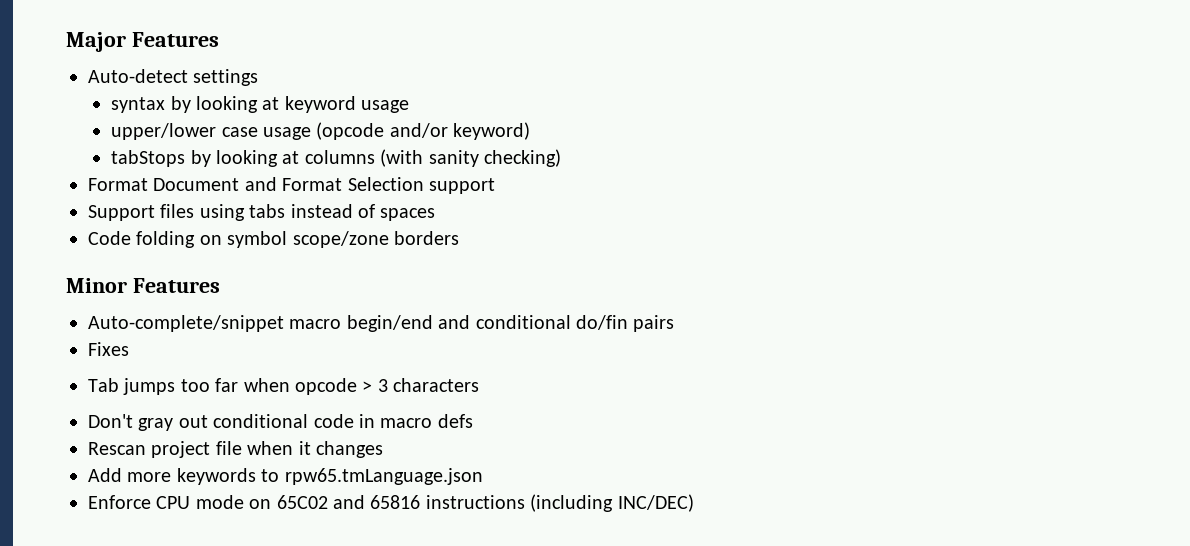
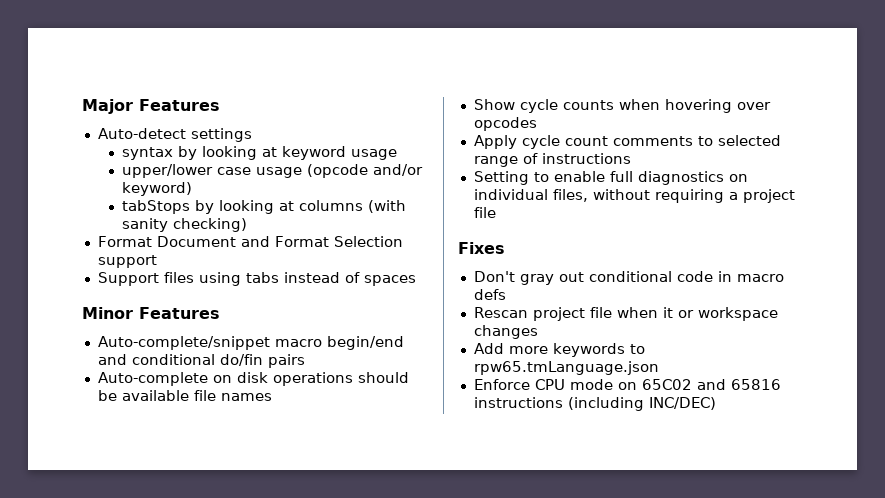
- Code folding on symbol scope/zone borders
+ Auto-complete on disk operations should be available file names
+ Show cycle counts when hovering over opcodes
+ Apply cycle count comments to selected range of instructions
+ Setting to enable full diagnostics on individual files, without requiring a project file
  Fixes
- Tab jumps too far when opcode > 3 characters
- Rescan project file when it changes
+ Rescan project file when it or workspace changes

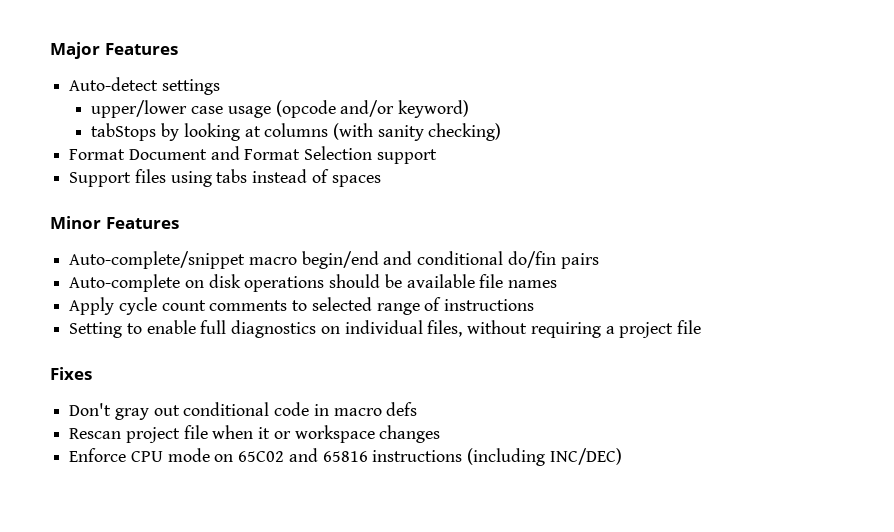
- syntax by looking at keyword usage
- Show cycle counts when hovering over opcodes
- Add more keywords to rpw65.tmLanguage.json

